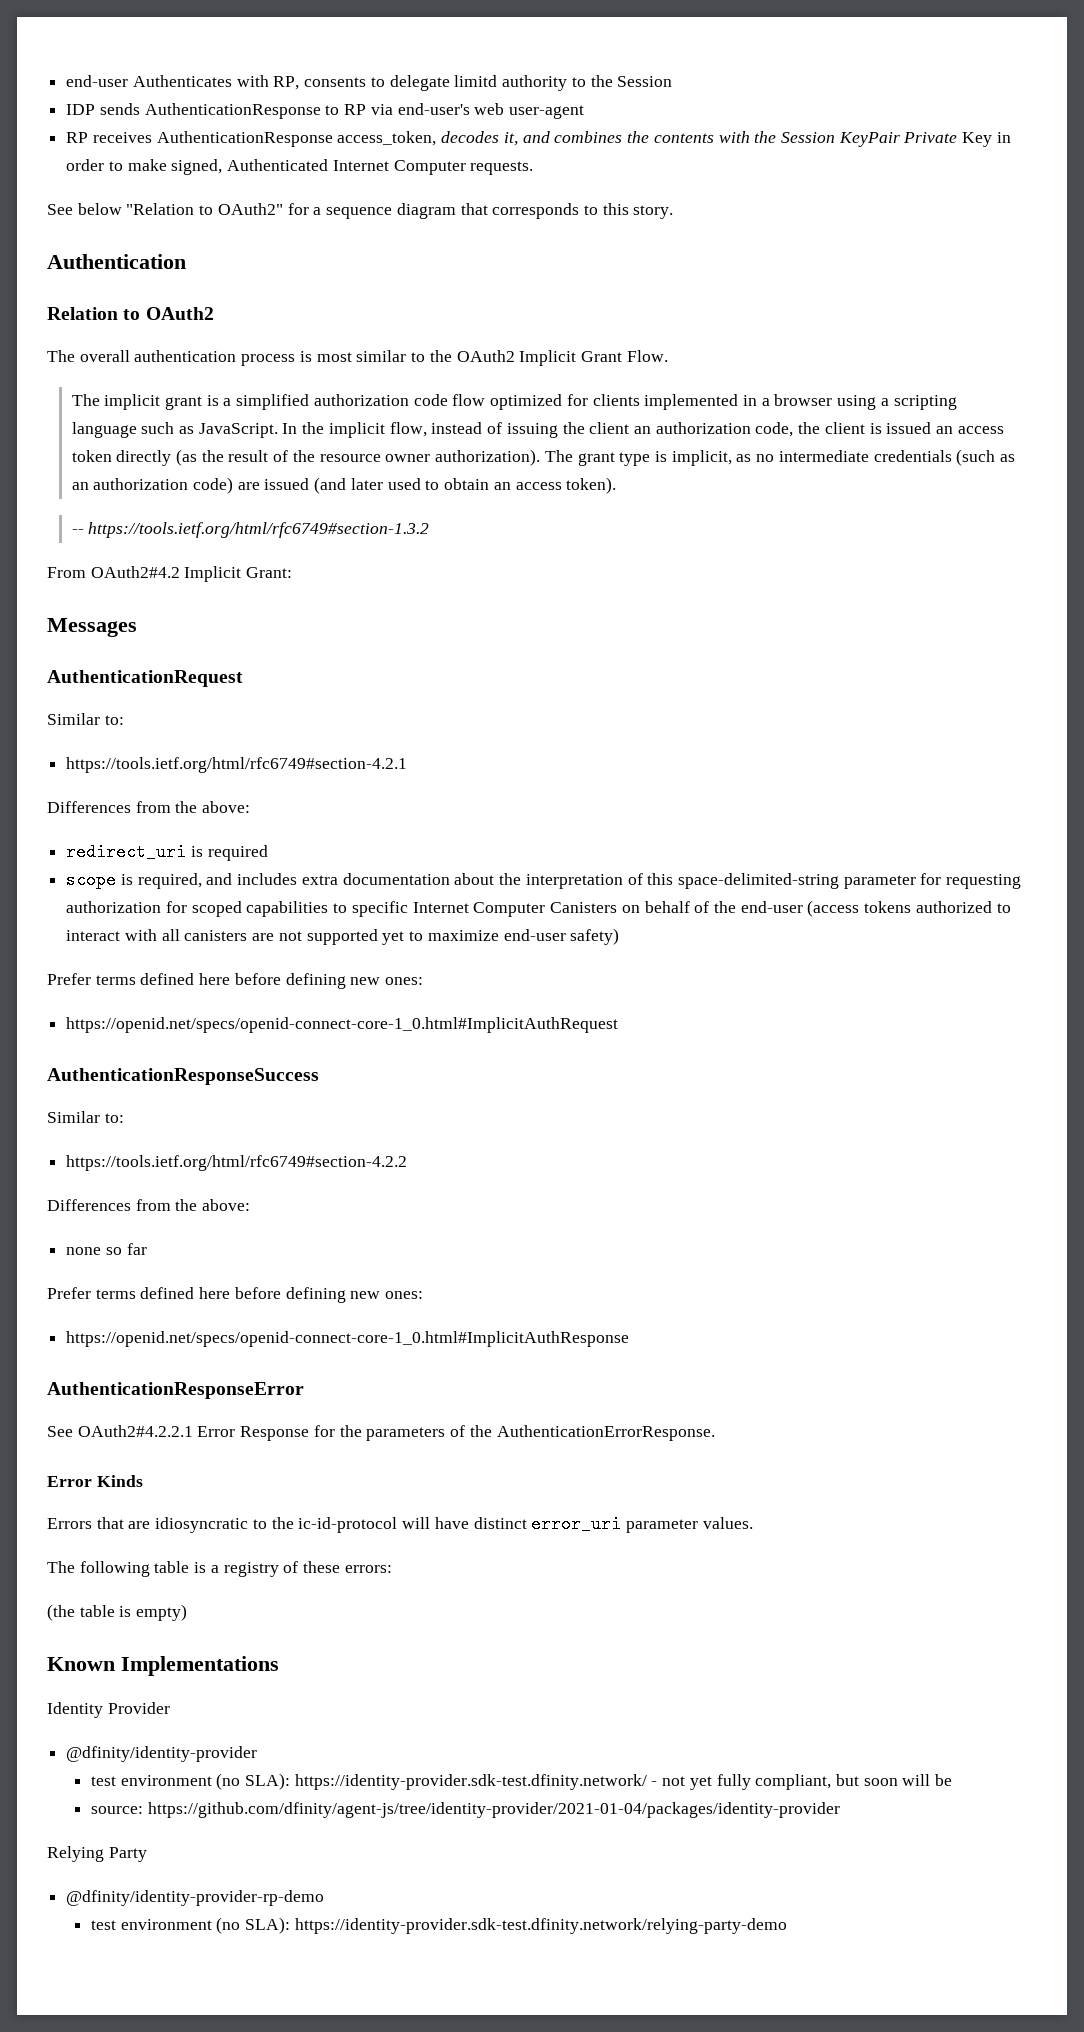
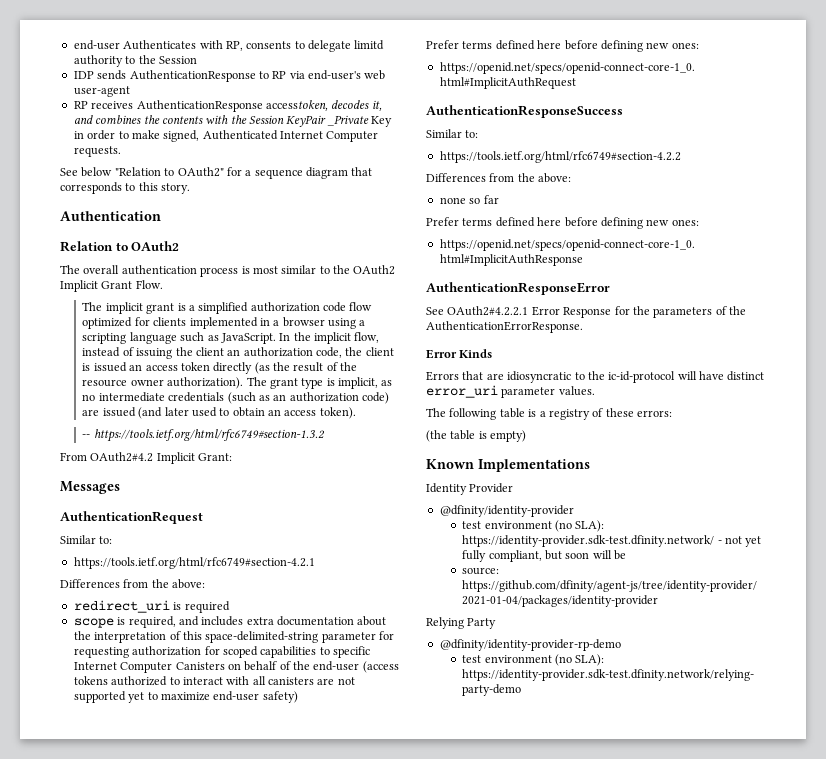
- RP receives AuthenticationResponse access_token, decodes it, and combines the contents with the Session KeyPair Private Key in order to make signed, Authenticated Internet Computer requests.
+ RP receives AuthenticationResponse accesstoken, decodes it, and combines the contents with the Session KeyPair _Private Key in order to make signed, Authenticated Internet Computer requests.

